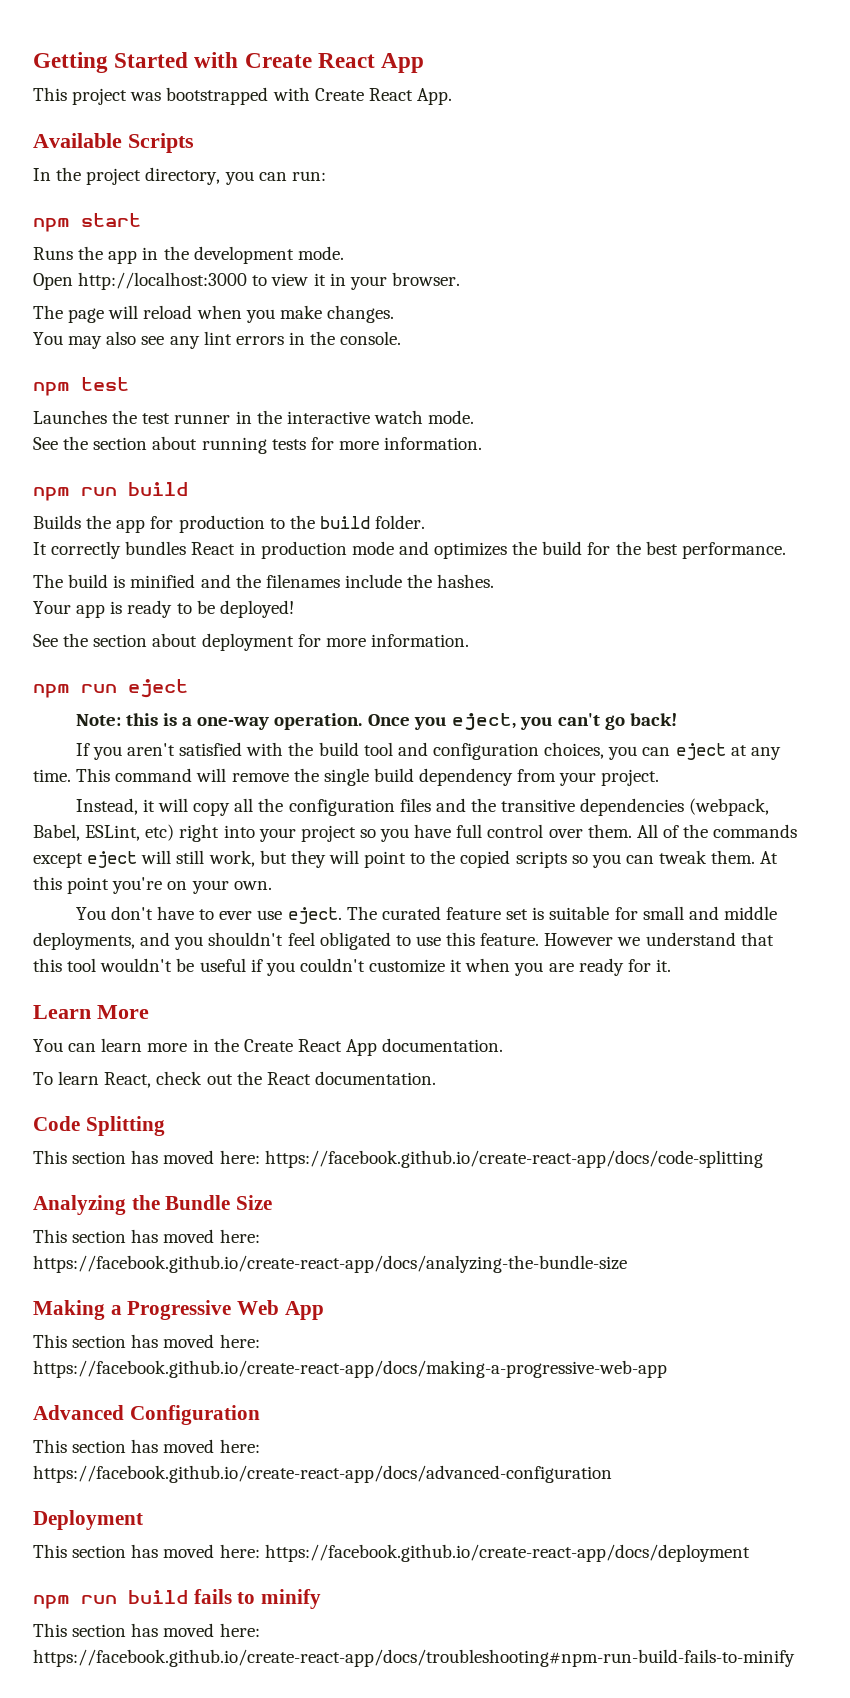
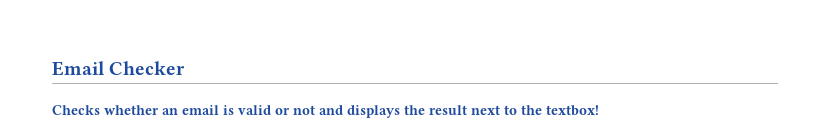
- Getting Started with Create React App
- This project was bootstrapped with Create React App.
- Available Scripts
- In the project directory, you can run:
- npm start
- Runs the app in the development mode.
- Open http://localhost:3000 to view it in your browser.
- The page will reload when you make changes.
- You may also see any lint errors in the console.
- npm test
- Launches the test runner in the interactive watch mode.
- See the section about running tests for more information.
- npm run build
- Builds the app for production to the build folder.
- It correctly bundles React in production mode and optimizes the build for the best performance.
- The build is minified and the filenames include the hashes.
- Your app is ready to be deployed!
- See the section about deployment for more information.
- npm run eject
- Note: this is a one-way operation. Once you eject, you can't go back!
- If you aren't satisfied with the build tool and configuration choices, you can eject at any time. This command will remove the single build dependency from your project.
- Instead, it will copy all the configuration files and the transitive dependencies (webpack, Babel, ESLint, etc) right into your project so you have full control over them. All of the commands except eject will still work, but they will point to the copied scripts so you can tweak them. At this point you're on your own.
- You don't have to ever use eject. The curated feature set is suitable for small and middle deployments, and you shouldn't feel obligated to use this feature. However we understand that this tool wouldn't be useful if you couldn't customize it when you are ready for it.
- Learn More
- You can learn more in the Create React App documentation.
- To learn React, check out the React documentation.
- Code Splitting
- This section has moved here: https://facebook.github.io/create-react-app/docs/code-splitting
- Analyzing the Bundle Size
- This section has moved here: https://facebook.github.io/create-react-app/docs/analyzing-the-bundle-size
- Making a Progressive Web App
- This section has moved here: https://facebook.github.io/create-react-app/docs/making-a-progressive-web-app
- Advanced Configuration
- This section has moved here: https://facebook.github.io/create-react-app/docs/advanced-configuration
- Deployment
- This section has moved here: https://facebook.github.io/create-react-app/docs/deployment
- npm run build fails to minify
- This section has moved here: https://facebook.github.io/create-react-app/docs/troubleshooting#npm-run-build-fails-to-minify
+ Email Checker
+ Checks whether an email is valid or not and displays the result next to the textbox!

